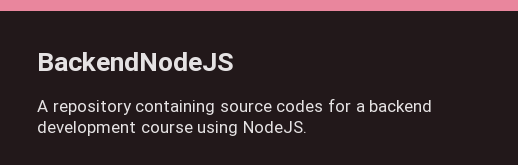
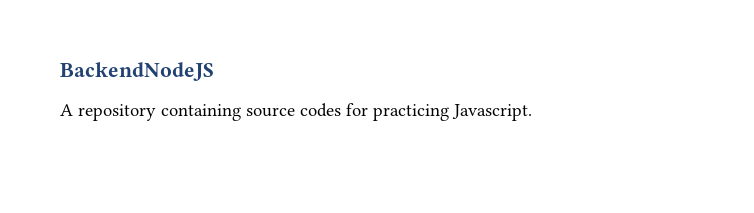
- A repository containing source codes for a backend development course using NodeJS.
+ A repository containing source codes for practicing Javascript.

